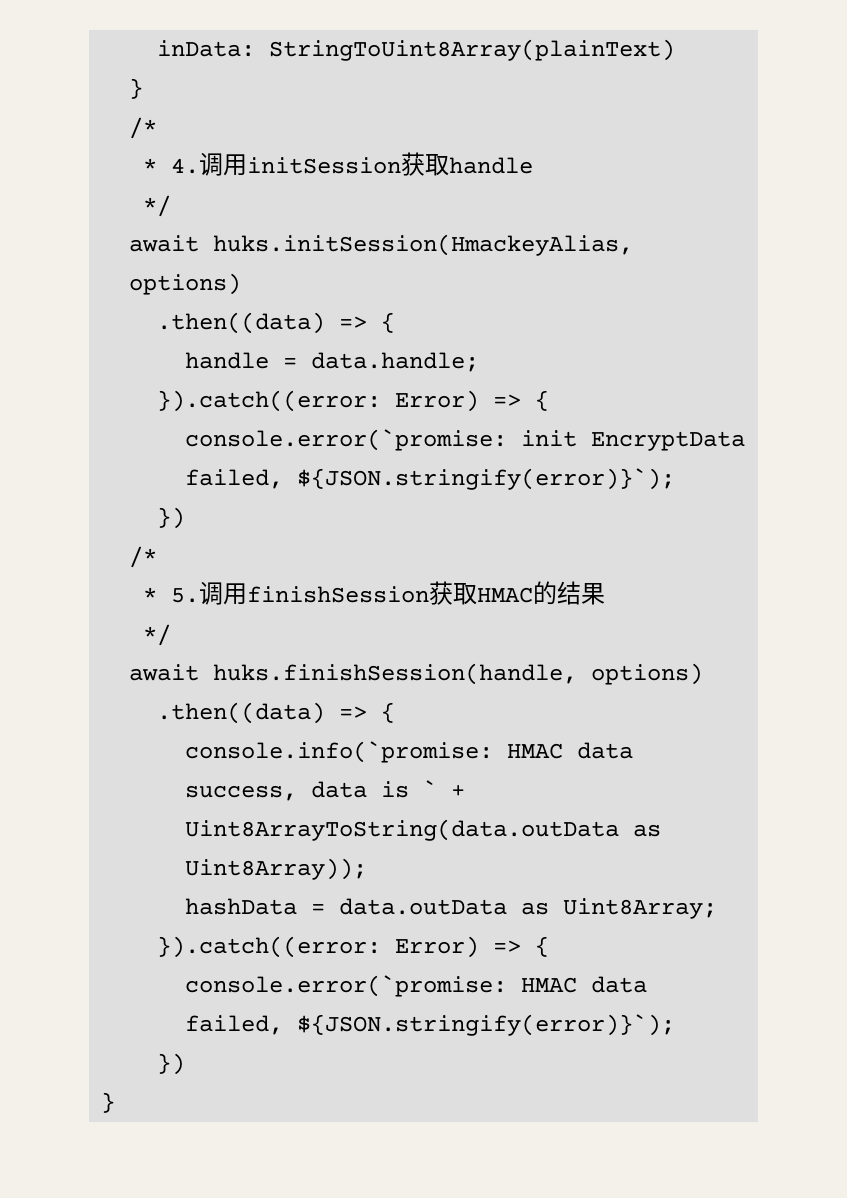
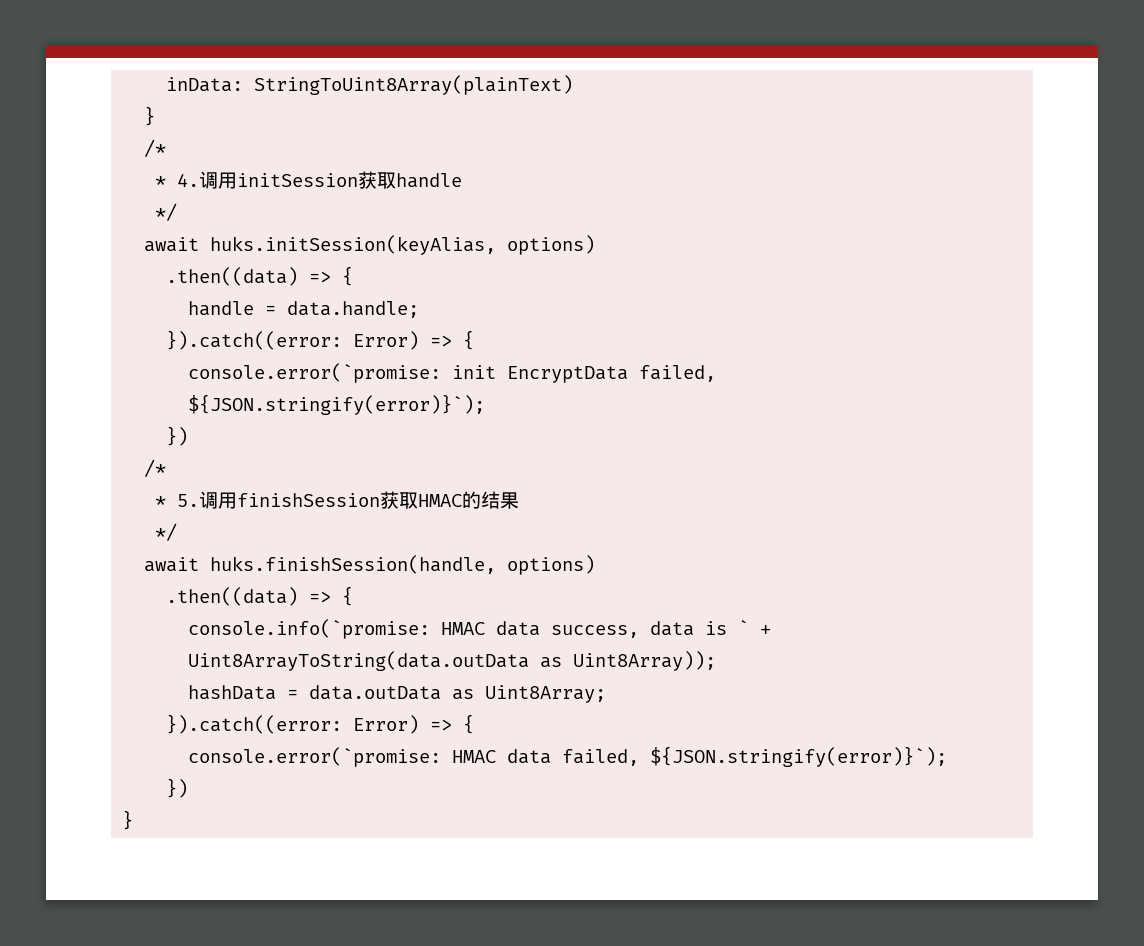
- await huks.initSession(HmackeyAlias, options)
+ await huks.initSession(keyAlias, options)

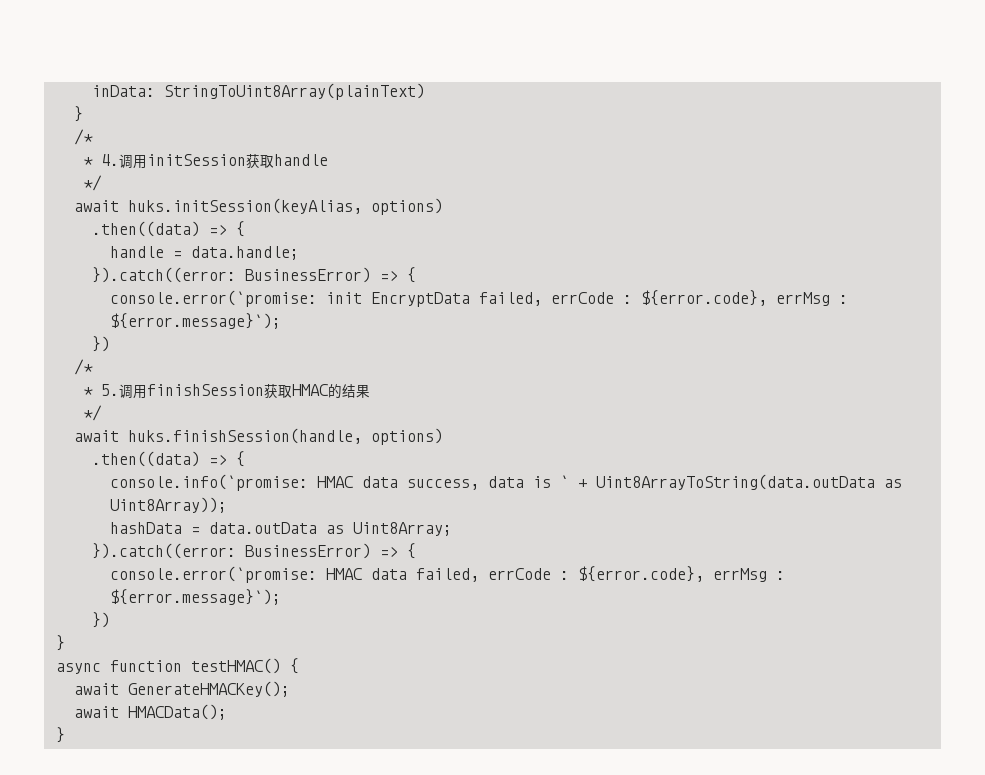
  handle = data.handle;
- }).catch((error: Error) => {
+ }).catch((error: BusinessError) => {
- console.error(`promise: init EncryptData failed, ${JSON.stringify(error)}`);
+ console.error(`promise: init EncryptData failed, errCode : ${error.code}, errMsg : ${error.message}`);
  hashData = data.outData as Uint8Array;
- }).catch((error: Error) => {
+ }).catch((error: BusinessError) => {
- console.error(`promise: HMAC data failed, ${JSON.stringify(error)}`);
+ console.error(`promise: HMAC data failed, errCode : ${error.code}, errMsg : ${error.message}`);
  })
+ }
+ async function testHMAC() {
+ await GenerateHMACKey();
+ await HMACData();

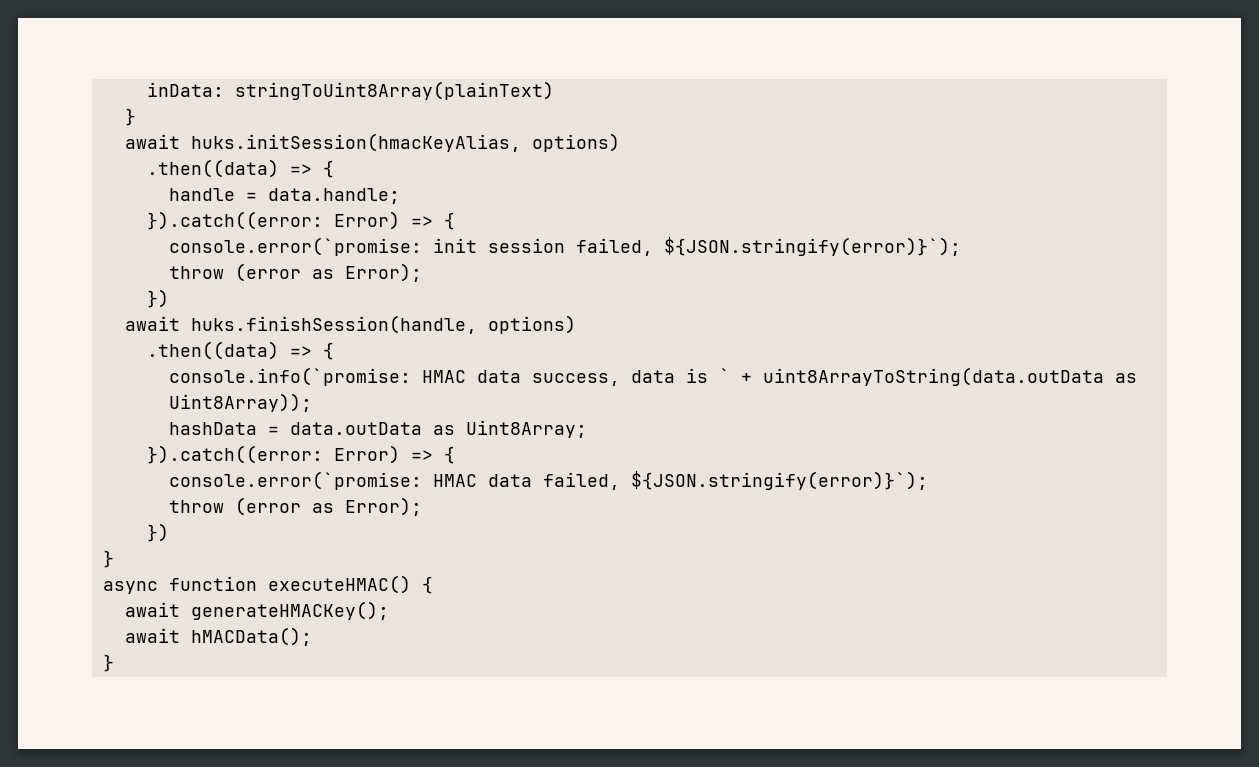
- inData: StringToUint8Array(plainText)
+ inData: stringToUint8Array(plainText)
  }
- /*
- * 4.调用initSession获取handle
- */
- await huks.initSession(keyAlias, options)
+ await huks.initSession(hmacKeyAlias, options)
  handle = data.handle;
- }).catch((error: BusinessError) => {
+ }).catch((error: Error) => {
- console.error(`promise: init EncryptData failed, errCode : ${error.code}, errMsg : ${error.message}`);
+ console.error(`promise: init session failed, ${JSON.stringify(error)}`);
+ throw (error as Error);
  })
- /*
- * 5.调用finishSession获取HMAC的结果
- */
- console.info(`promise: HMAC data success, data is ` + Uint8ArrayToString(data.outData as Uint8Array));
+ console.info(`promise: HMAC data success, data is ` + uint8ArrayToString(data.outData as Uint8Array));
  hashData = data.outData as Uint8Array;
- }).catch((error: BusinessError) => {
+ }).catch((error: Error) => {
- console.error(`promise: HMAC data failed, errCode : ${error.code}, errMsg : ${error.message}`);
+ console.error(`promise: HMAC data failed, ${JSON.stringify(error)}`);
+ throw (error as Error);
- async function testHMAC() {
+ async function executeHMAC() {
- await GenerateHMACKey();
- await HMACData();
+ await generateHMACKey();
+ await hMACData();

